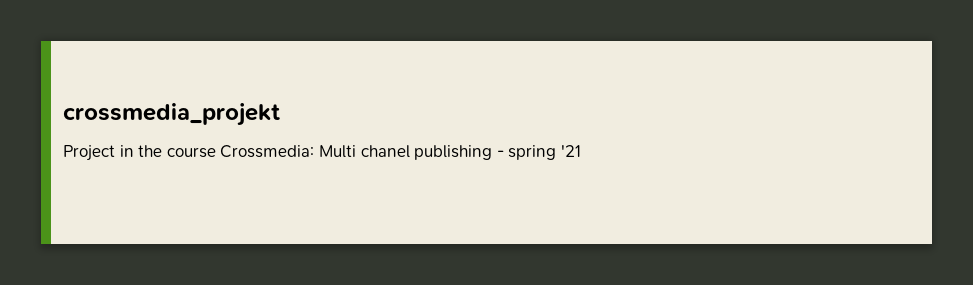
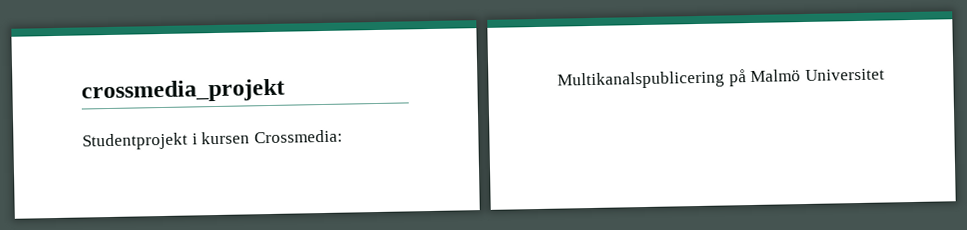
- Project in the course Crossmedia: Multi chanel publishing - spring '21
+ Studentprojekt i kursen Crossmedia: Multikanalspublicering på Malmö Universitet

